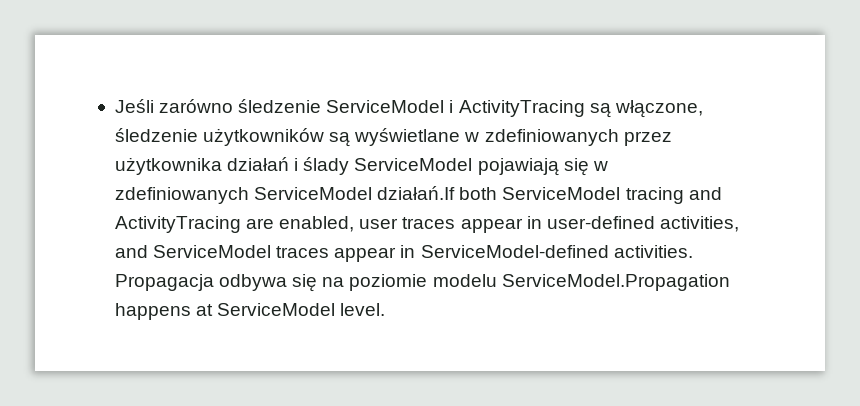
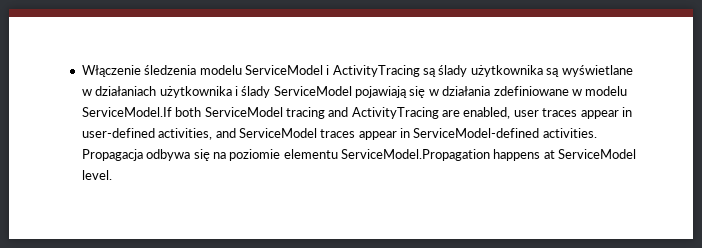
- Jeśli zarówno śledzenie ServiceModel i ActivityTracing są włączone, śledzenie użytkowników są wyświetlane w zdefiniowanych przez użytkownika działań i ślady ServiceModel pojawiają się w zdefiniowanych ServiceModel działań.If both ServiceModel tracing and ActivityTracing are enabled, user traces appear in user-defined activities, and ServiceModel traces appear in ServiceModel-defined activities.
+ Włączenie śledzenia modelu ServiceModel i ActivityTracing są ślady użytkownika są wyświetlane w działaniach użytkownika i ślady ServiceModel pojawiają się w działania zdefiniowane w modelu ServiceModel.If both ServiceModel tracing and ActivityTracing are enabled, user traces appear in user-defined activities, and ServiceModel traces appear in ServiceModel-defined activities.
- Propagacja odbywa się na poziomie modelu ServiceModel.Propagation happens at ServiceModel level.
+ Propagacja odbywa się na poziomie elementu ServiceModel.Propagation happens at ServiceModel level.

